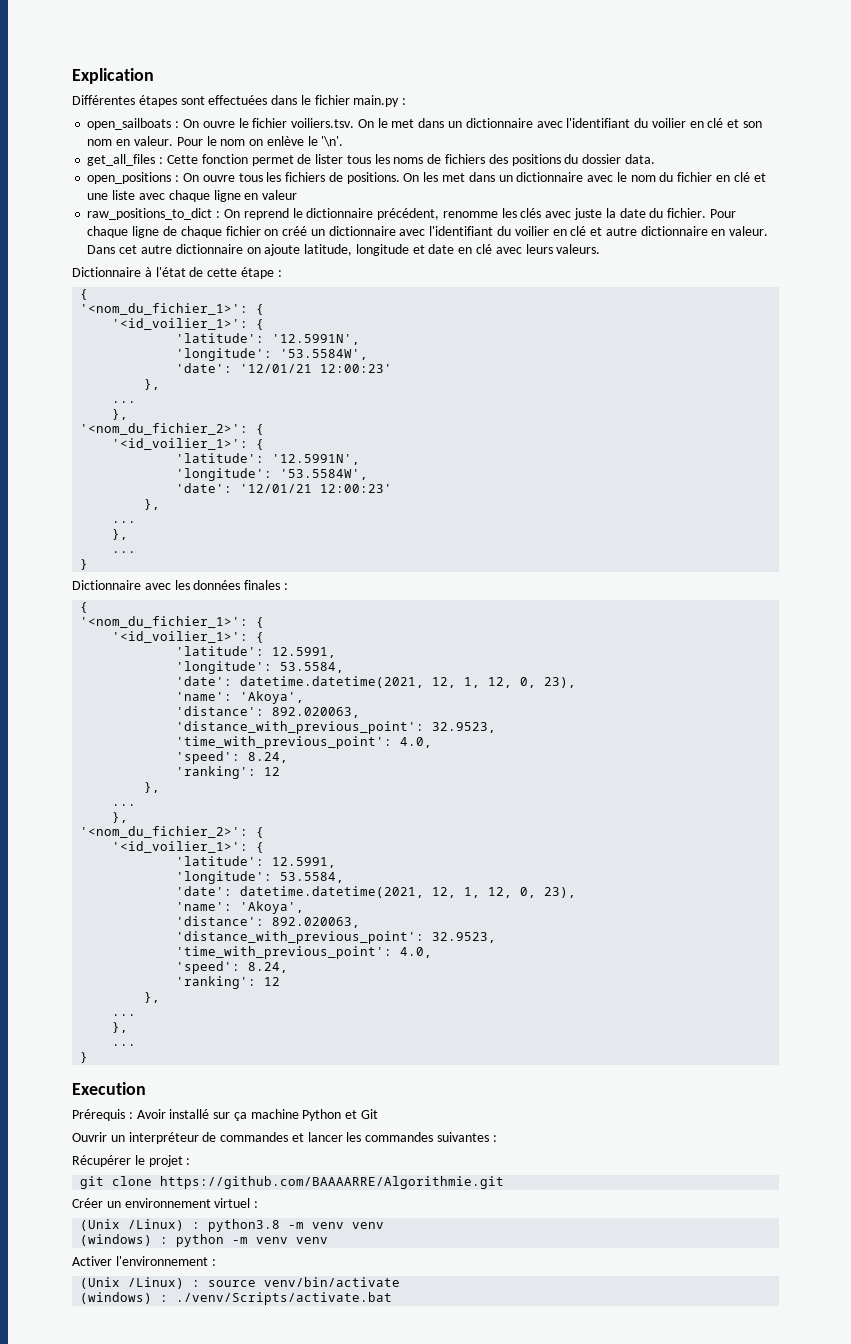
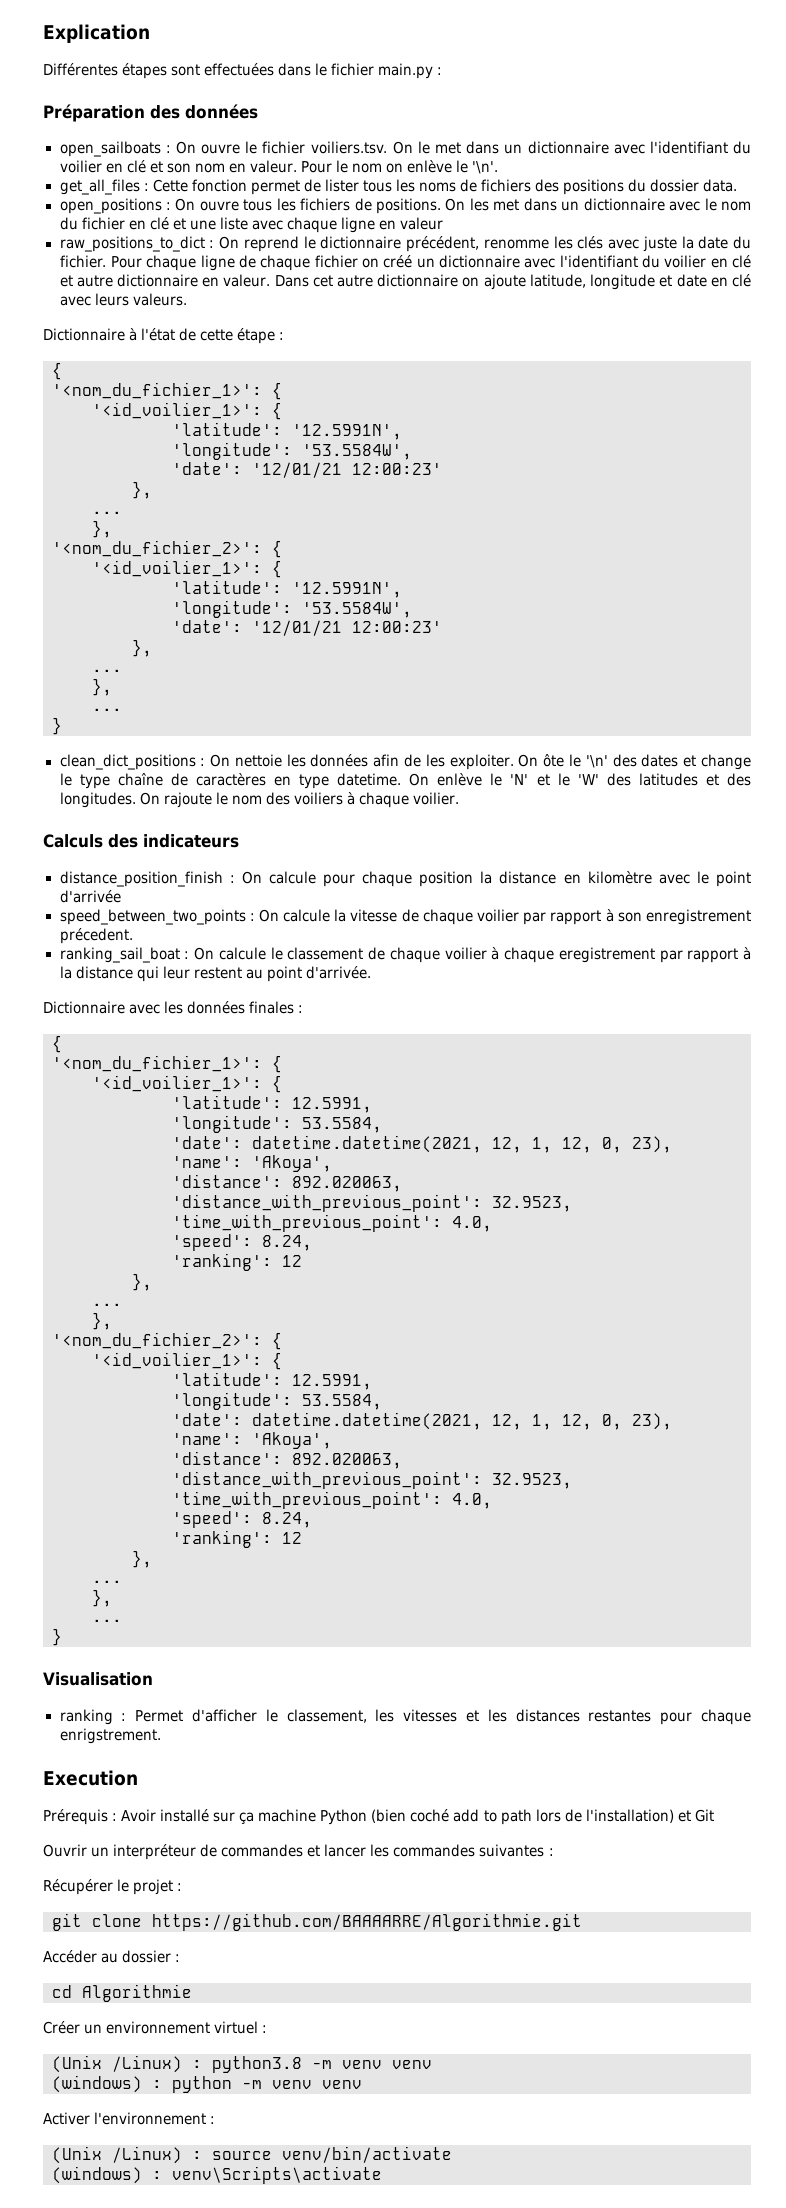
+ Préparation des données
+ clean_dict_positions : On nettoie les données afin de les exploiter. On ôte le '\n' des dates et change le type chaîne de caractères en type datetime. On enlève le 'N' et le 'W' des latitudes et des longitudes. On rajoute le nom des voiliers à chaque voilier.
+ Calculs des indicateurs
+ distance_position_finish : On calcule pour chaque position la distance en kilomètre avec le point d'arrivée
+ speed_between_two_points : On calcule la vitesse de chaque voilier par rapport à son enregistrement précedent.
+ ranking_sail_boat : On calcule le classement de chaque voilier à chaque eregistrement par rapport à la distance qui leur restent au point d'arrivée.
+ Visualisation
+ ranking : Permet d'afficher le classement, les vitesses et les distances restantes pour chaque enrigstrement.
- Prérequis : Avoir installé sur ça machine Python et Git
+ Prérequis : Avoir installé sur ça machine Python (bien coché add to path lors de l'installation) et Git
+ Accéder au dossier :
+ cd Algorithmie
- (windows) : ./venv/Scripts/activate.bat
+ (windows) : venv\Scripts\activate

